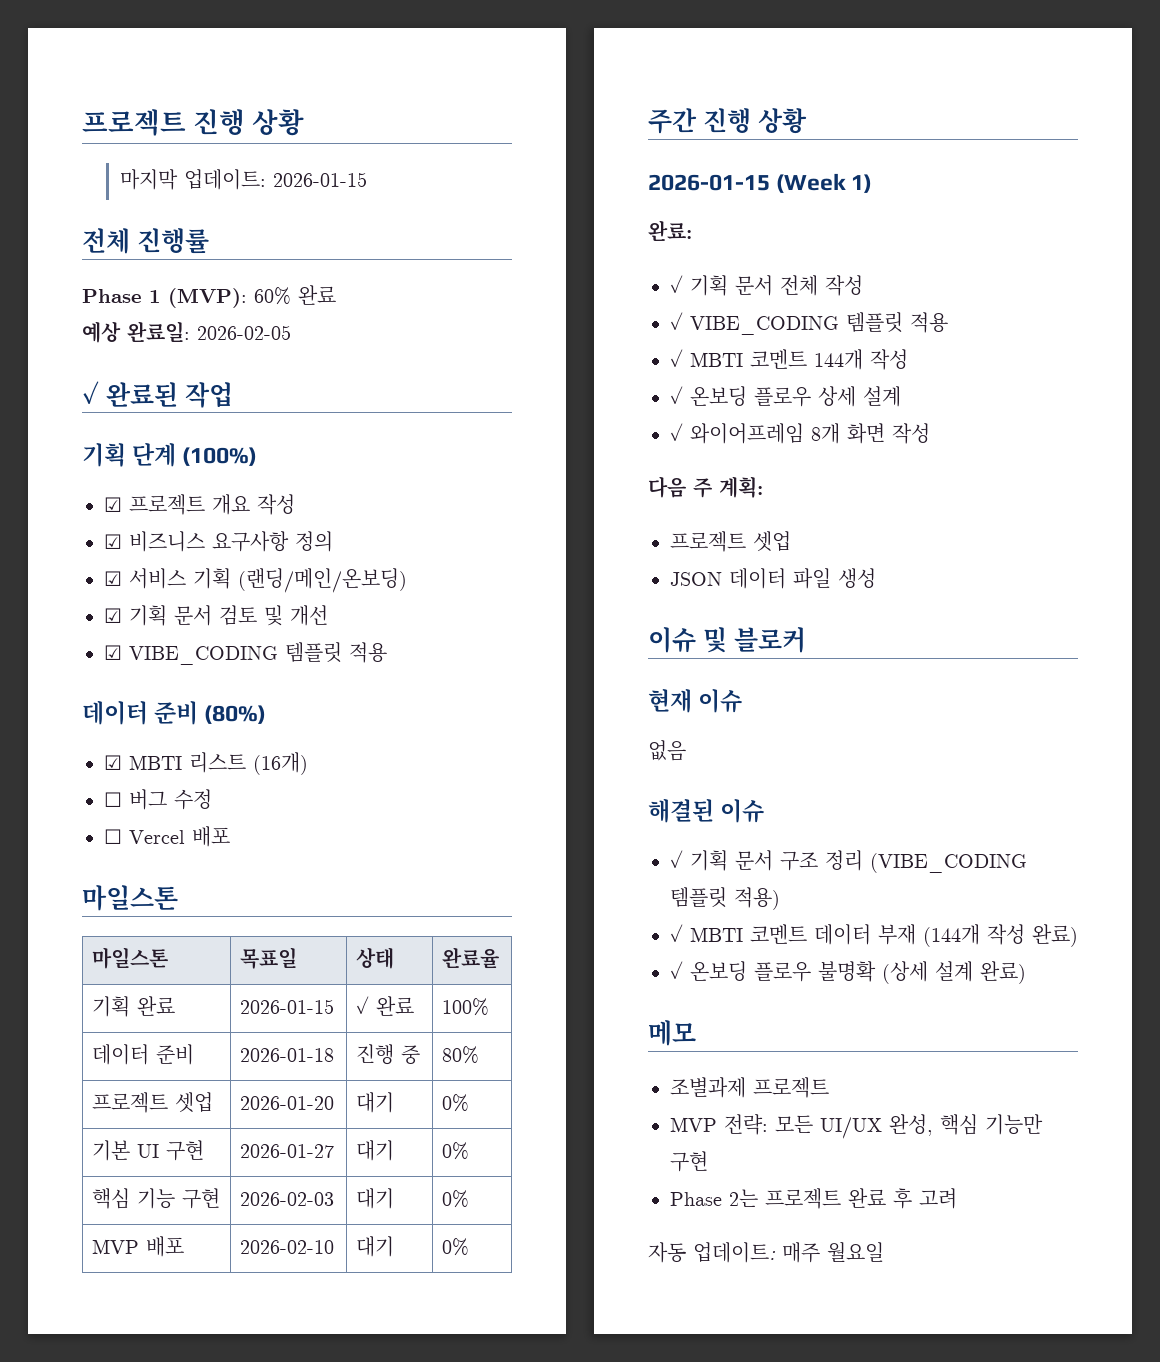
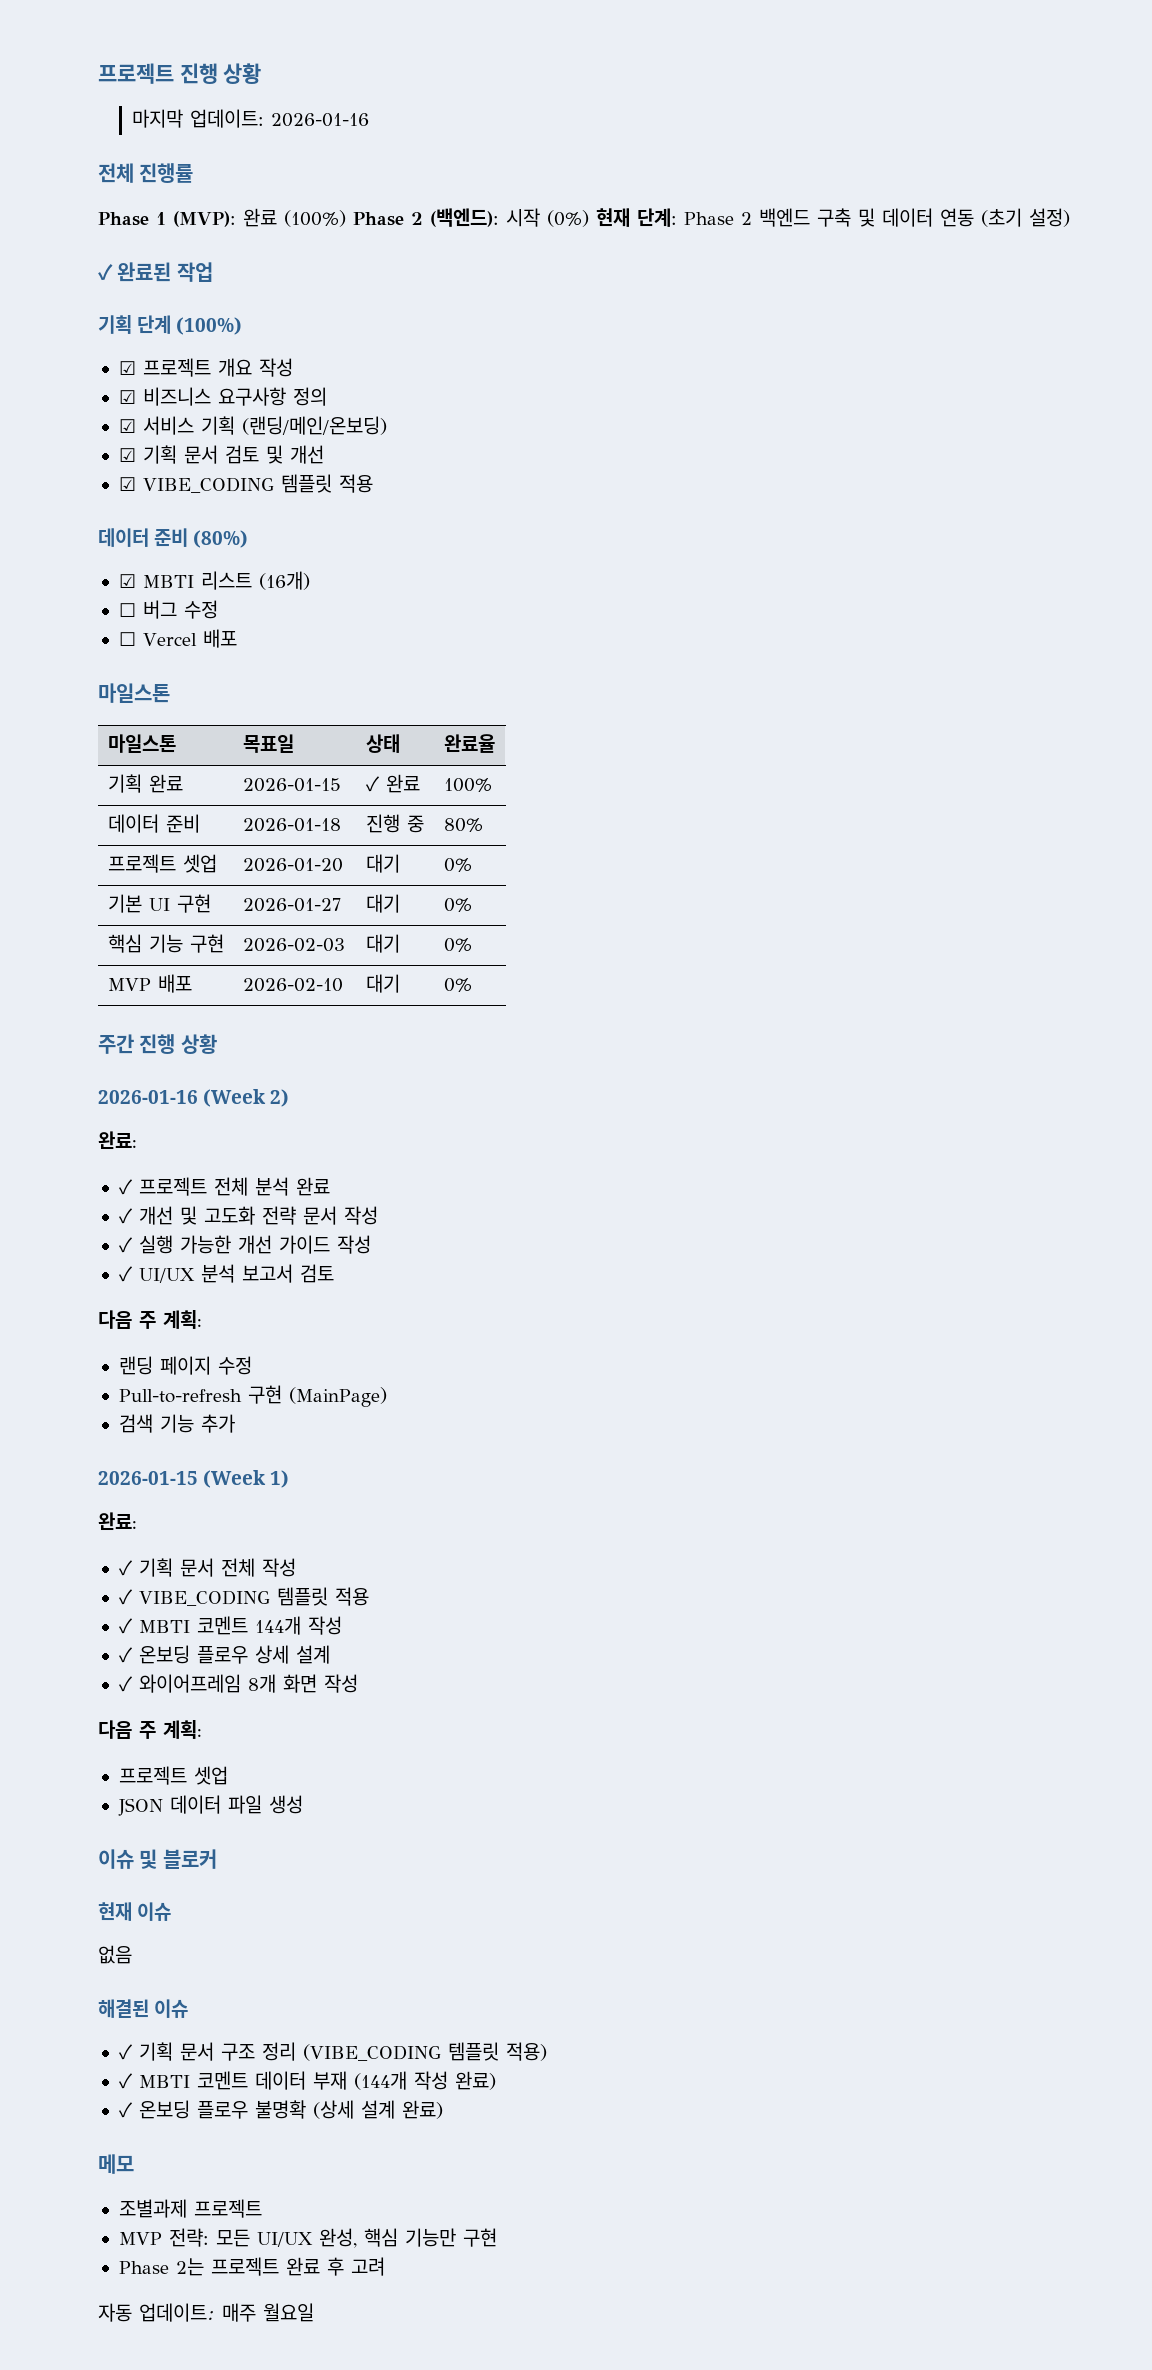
- 마지막 업데이트: 2026-01-15
+ 마지막 업데이트: 2026-01-16
- Phase 1 (MVP): 60% 완료
- 예상 완료일: 2026-02-05
+ Phase 1 (MVP): 완료 (100%) Phase 2 (백엔드): 시작 (0%) 현재 단계: Phase 2 백엔드 구축 및 데이터 연동 (초기 설정)
+ 2026-01-16 (Week 2)
+ 완료:
+ ✓ 프로젝트 전체 분석 완료
+ ✓ 개선 및 고도화 전략 문서 작성
+ ✓ 실행 가능한 개선 가이드 작성
+ ✓ UI/UX 분석 보고서 검토
+ 다음 주 계획:
+ 랜딩 페이지 수정
+ Pull-to-refresh 구현 (MainPage)
+ 검색 기능 추가

